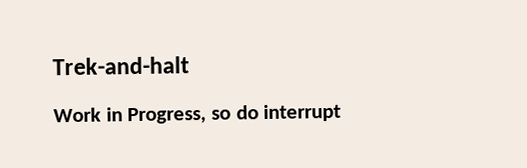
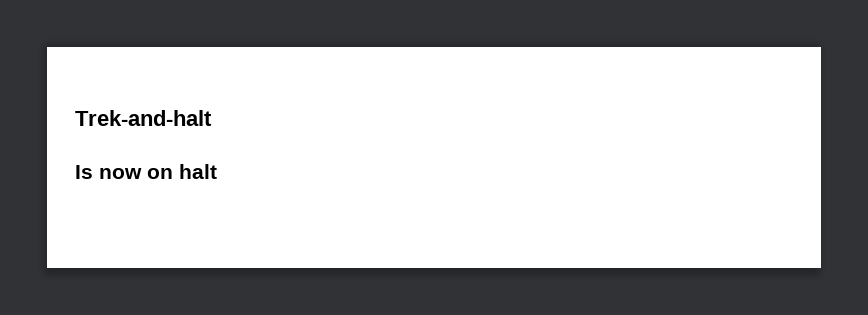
- Work in Progress, so do interrupt
+ Is now on halt

